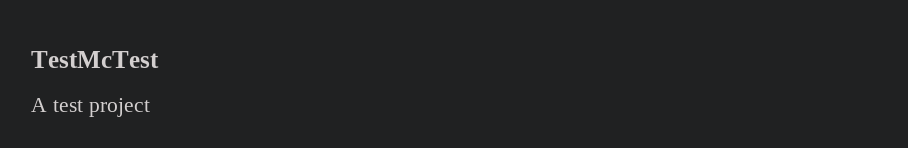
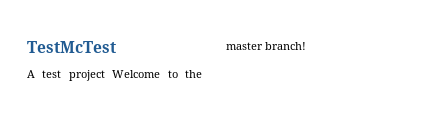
- A test project
+ A test project Welcome to the master branch!

